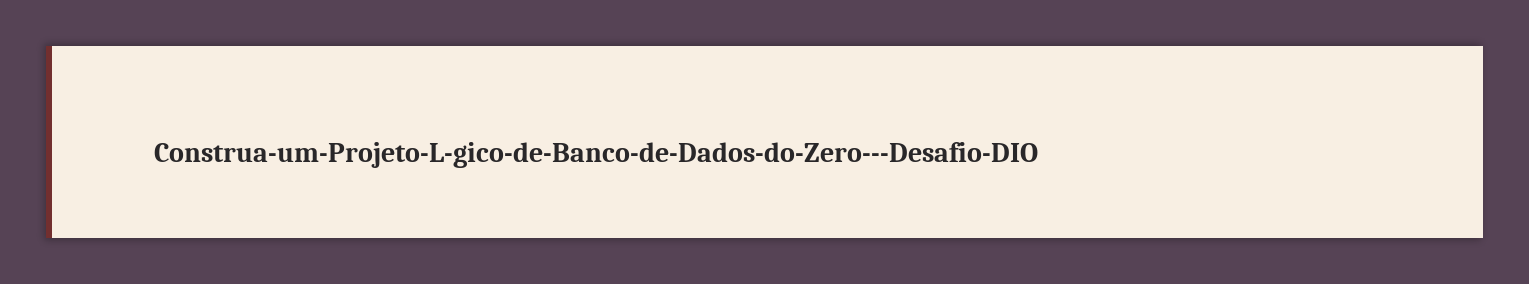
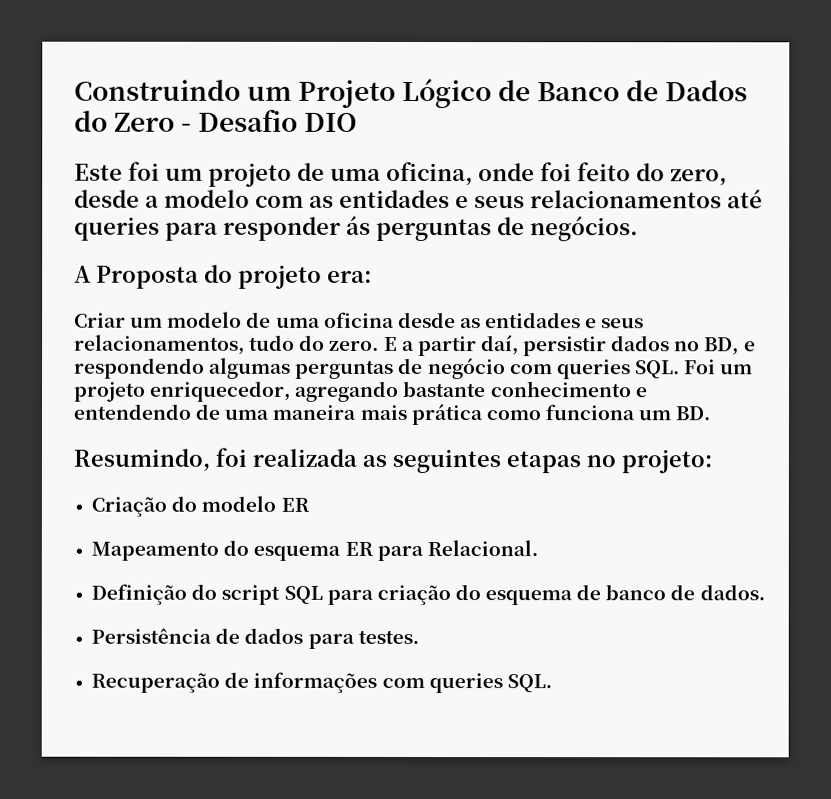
- Construa-um-Projeto-L-gico-de-Banco-de-Dados-do-Zero---Desafio-DIO
+ Construindo um Projeto Lógico de Banco de Dados do Zero - Desafio DIO
+ Este foi um projeto de uma oficina, onde foi feito do zero, desde a modelo com as entidades e seus relacionamentos até queries para responder ás perguntas de negócios.
+ A Proposta do projeto era:
+ Criar um modelo de uma oficina desde as entidades e seus relacionamentos, tudo do zero. E a partir daí, persistir dados no BD, e respondendo algumas perguntas de negócio com queries SQL. Foi um projeto enriquecedor, agregando bastante conhecimento e entendendo de uma maneira mais prática como funciona um BD.
+ Resumindo, foi realizada as seguintes etapas no projeto:
+ Criação do modelo ER
+ Mapeamento do esquema ER para Relacional.
+ Definição do script SQL para criação do esquema de banco de dados.
+ Persistência de dados para testes.
+ Recuperação de informações com queries SQL.

